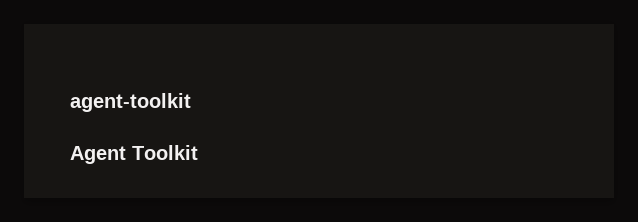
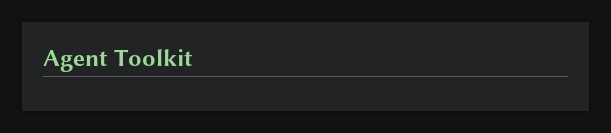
- agent-toolkit

